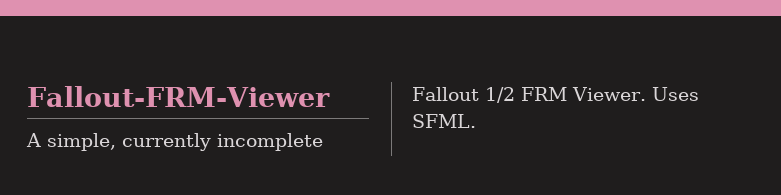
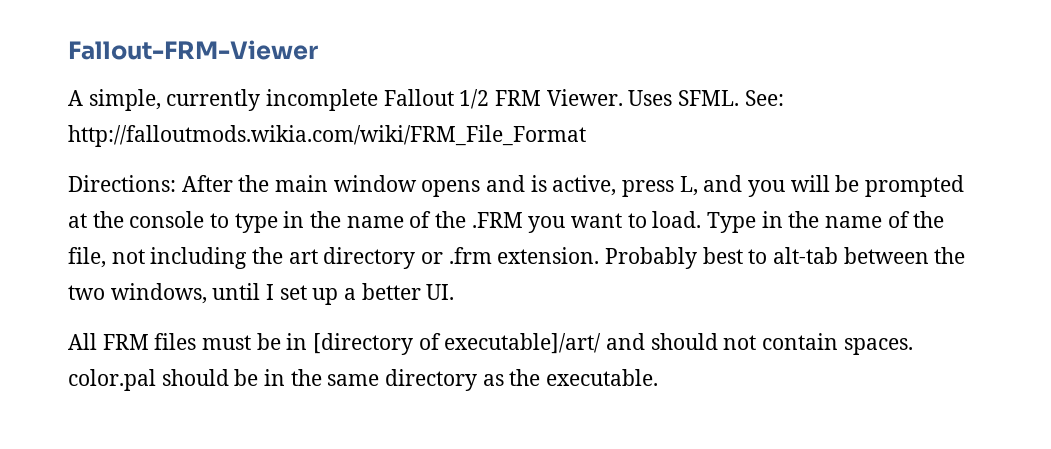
+ See: http://falloutmods.wikia.com/wiki/FRM_File_Format
+ Directions: After the main window opens and is active, press L, and you will be prompted at the console to type in the name of the .FRM you want to load. Type in the name of the file, not including the art directory or .frm extension. Probably best to alt-tab between the two windows, until I set up a better UI.
+ All FRM files must be in [directory of executable]/art/ and should not contain spaces. color.pal should be in the same directory as the executable.

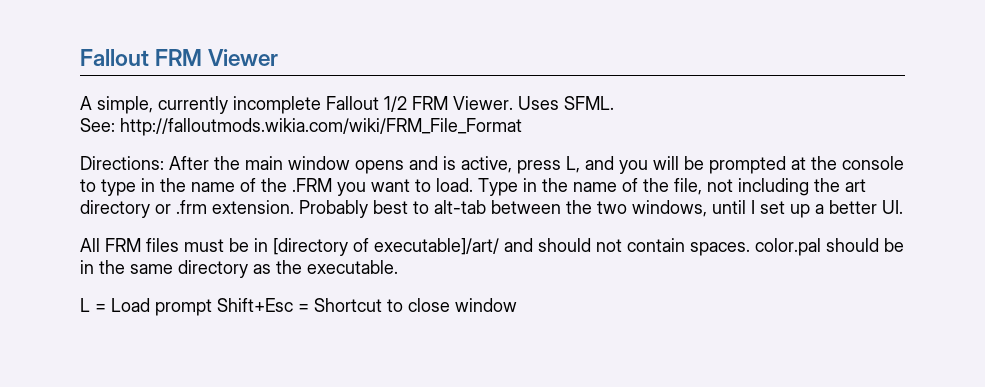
- Fallout-FRM-Viewer
+ Fallout FRM Viewer
- Uses SFML. See: http://falloutmods.wikia.com/wiki/FRM_File_Format
+ Uses SFML.
+ See: http://falloutmods.wikia.com/wiki/FRM_File_Format
+ L = Load prompt Shift+Esc = Shortcut to close window

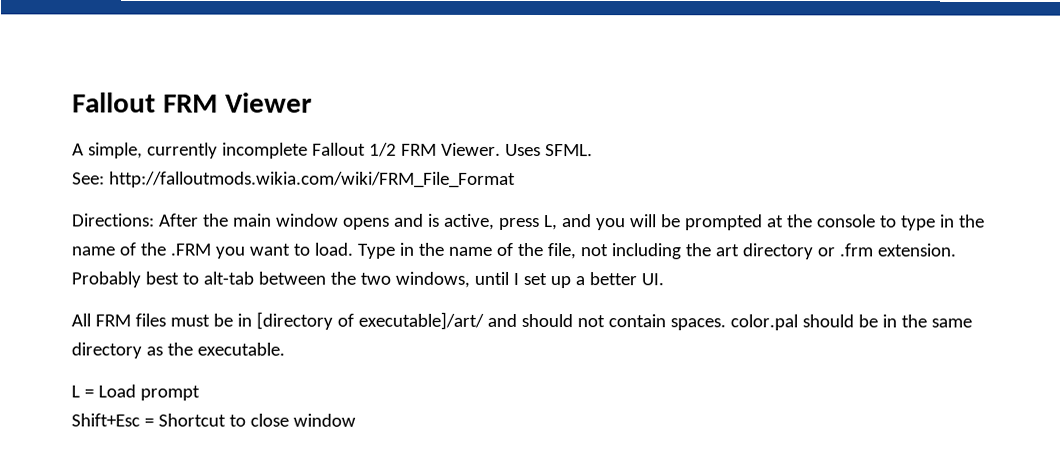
- L = Load prompt Shift+Esc = Shortcut to close window
+ L = Load prompt
+ Shift+Esc = Shortcut to close window

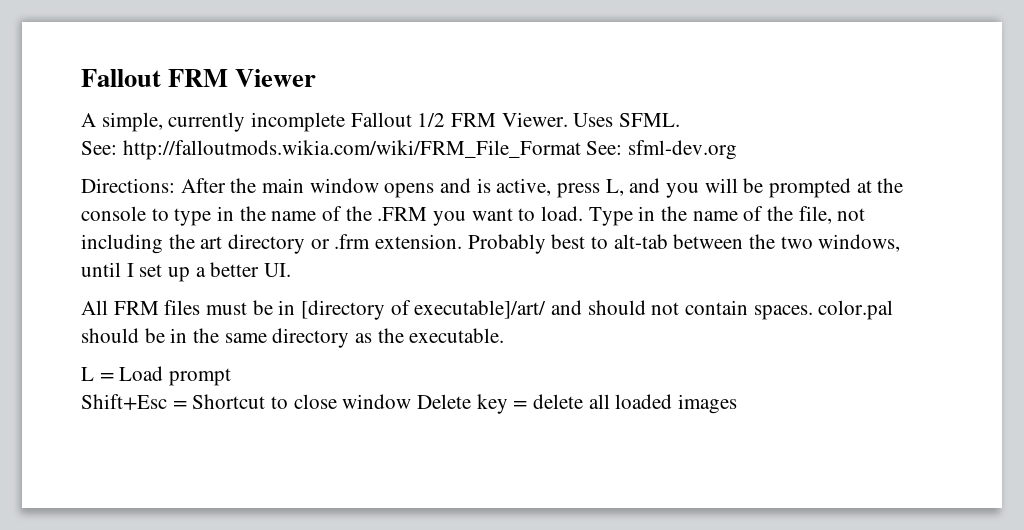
- See: http://falloutmods.wikia.com/wiki/FRM_File_Format
+ See: http://falloutmods.wikia.com/wiki/FRM_File_Format See: sfml-dev.org
- Shift+Esc = Shortcut to close window
+ Shift+Esc = Shortcut to close window Delete key = delete all loaded images

